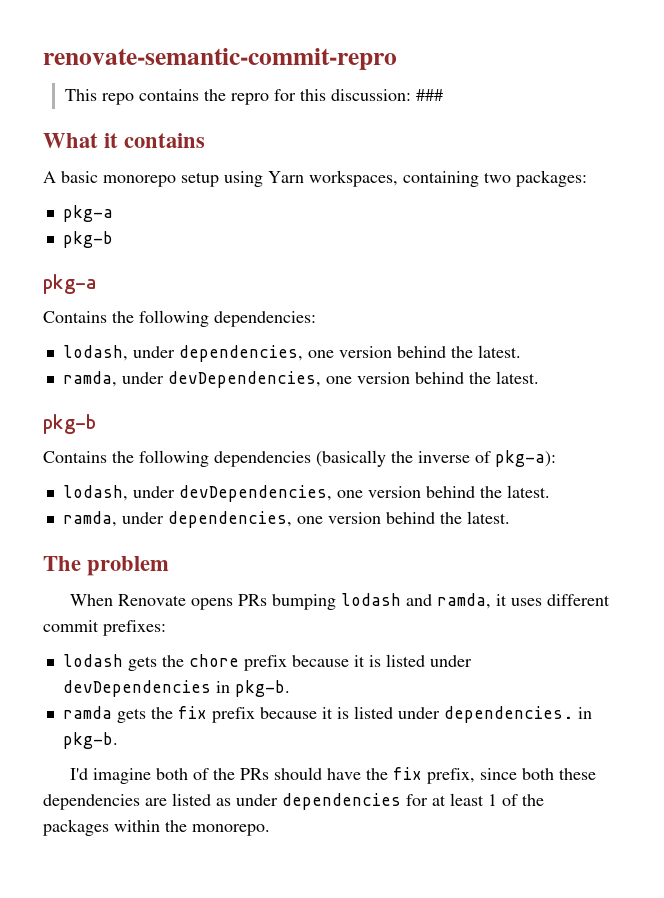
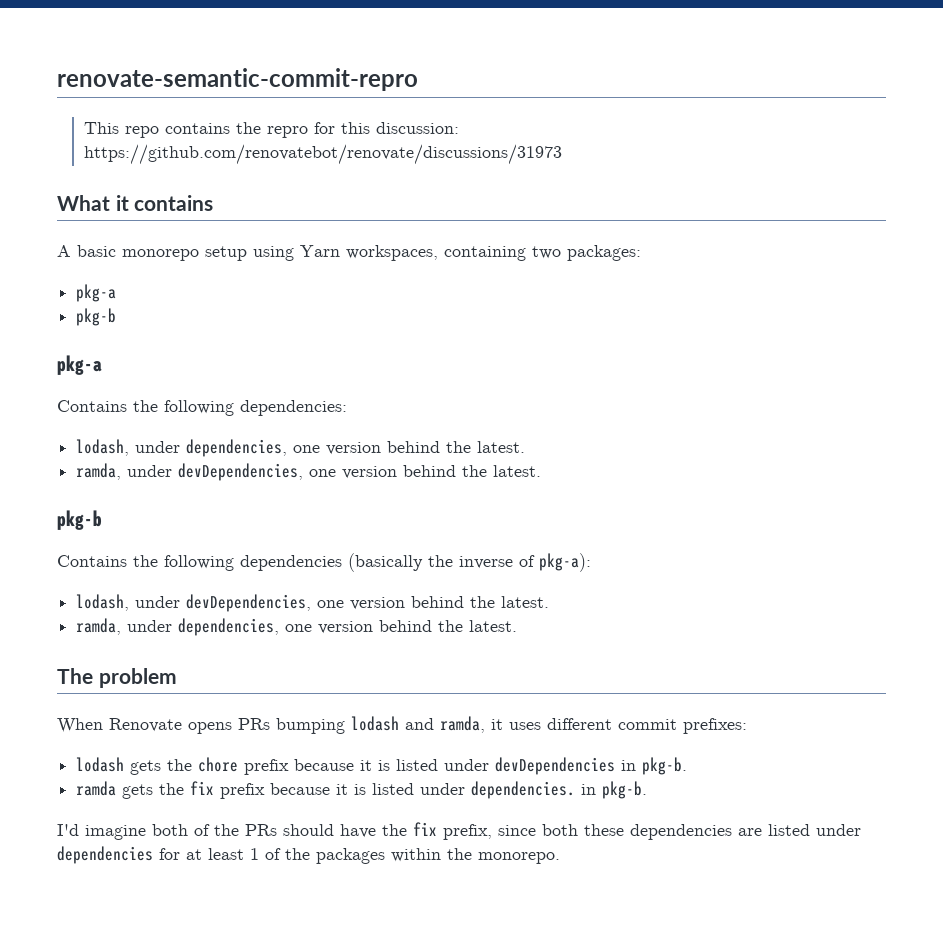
- This repo contains the repro for this discussion: ###
+ This repo contains the repro for this discussion: https://github.com/renovatebot/renovate/discussions/31973
- I'd imagine both of the PRs should have the fix prefix, since both these dependencies are listed as under dependencies for at least 1 of the packages within the monorepo.
+ I'd imagine both of the PRs should have the fix prefix, since both these dependencies are listed under dependencies for at least 1 of the packages within the monorepo.

